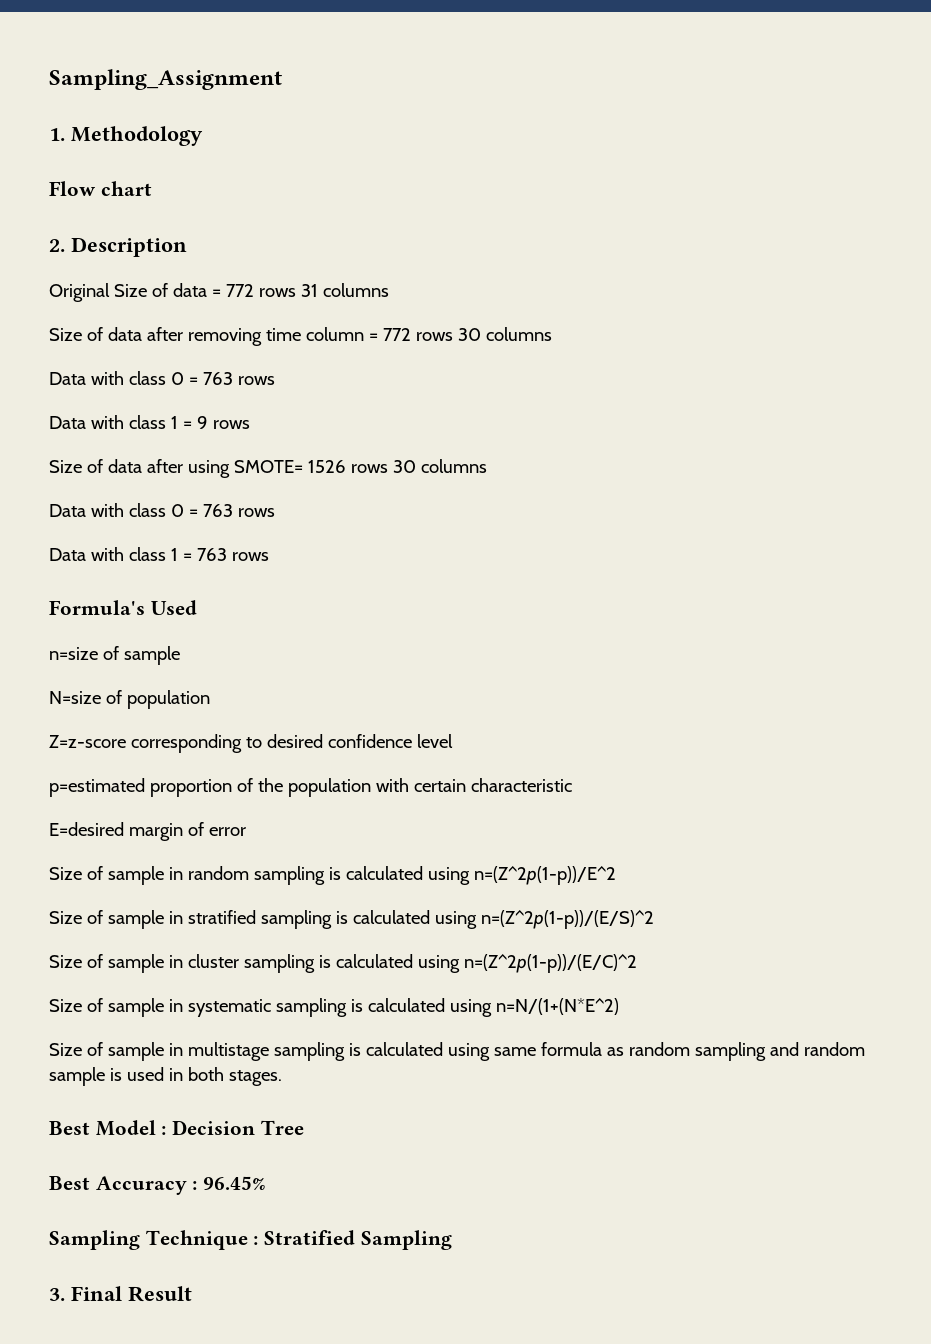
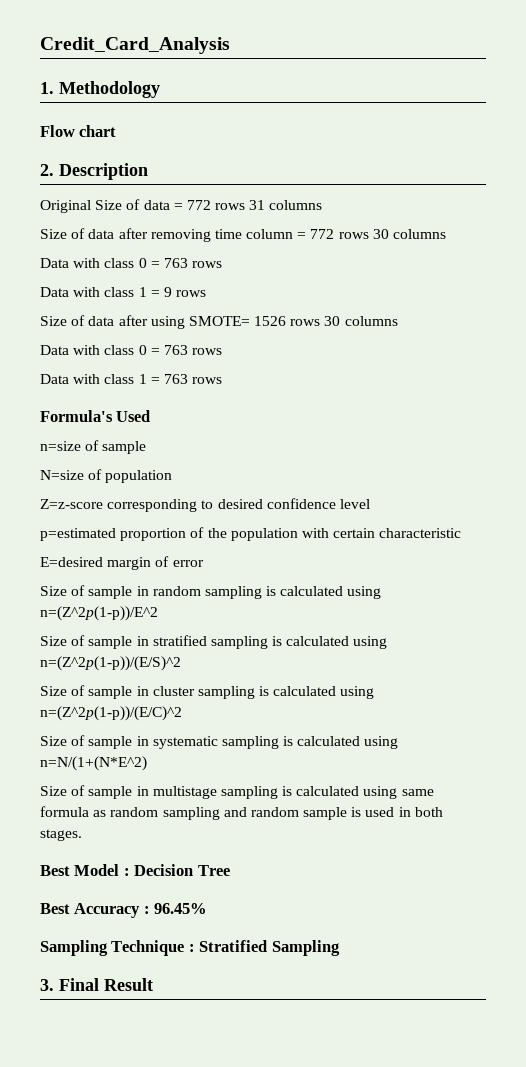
- Sampling_Assignment
+ Credit_Card_Analysis

